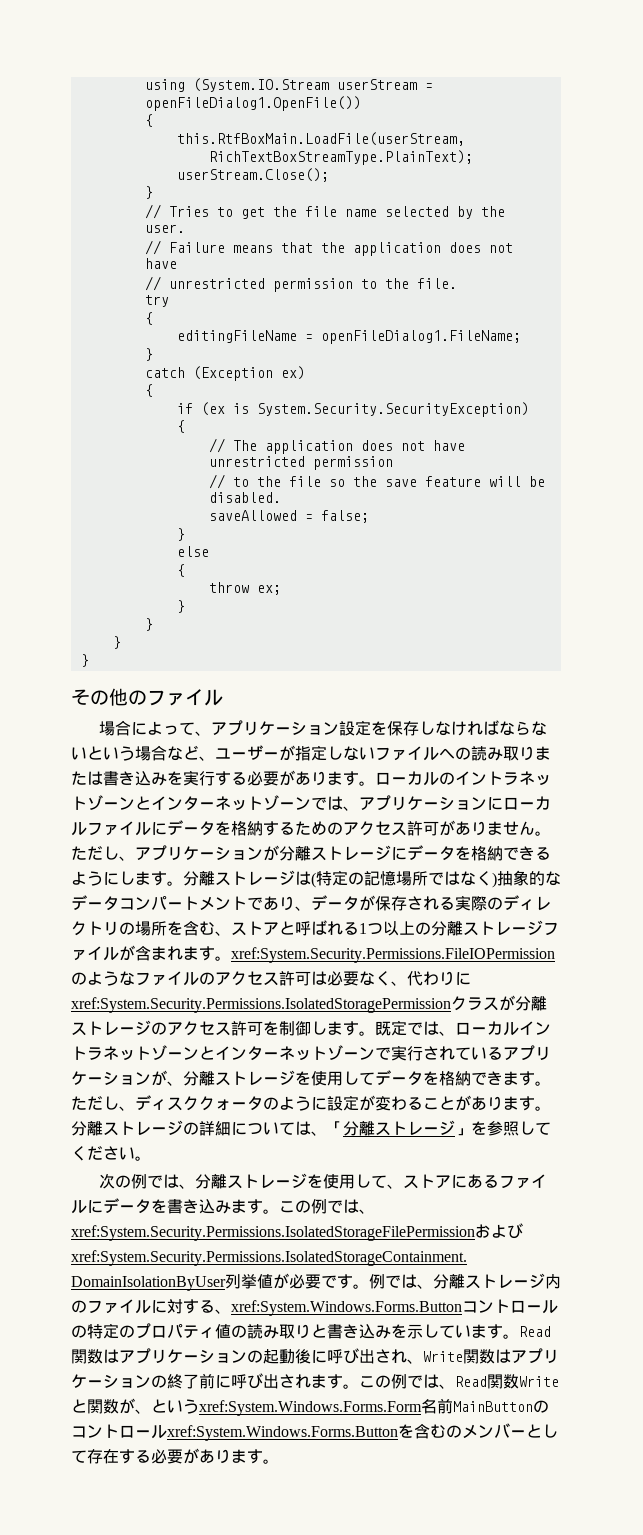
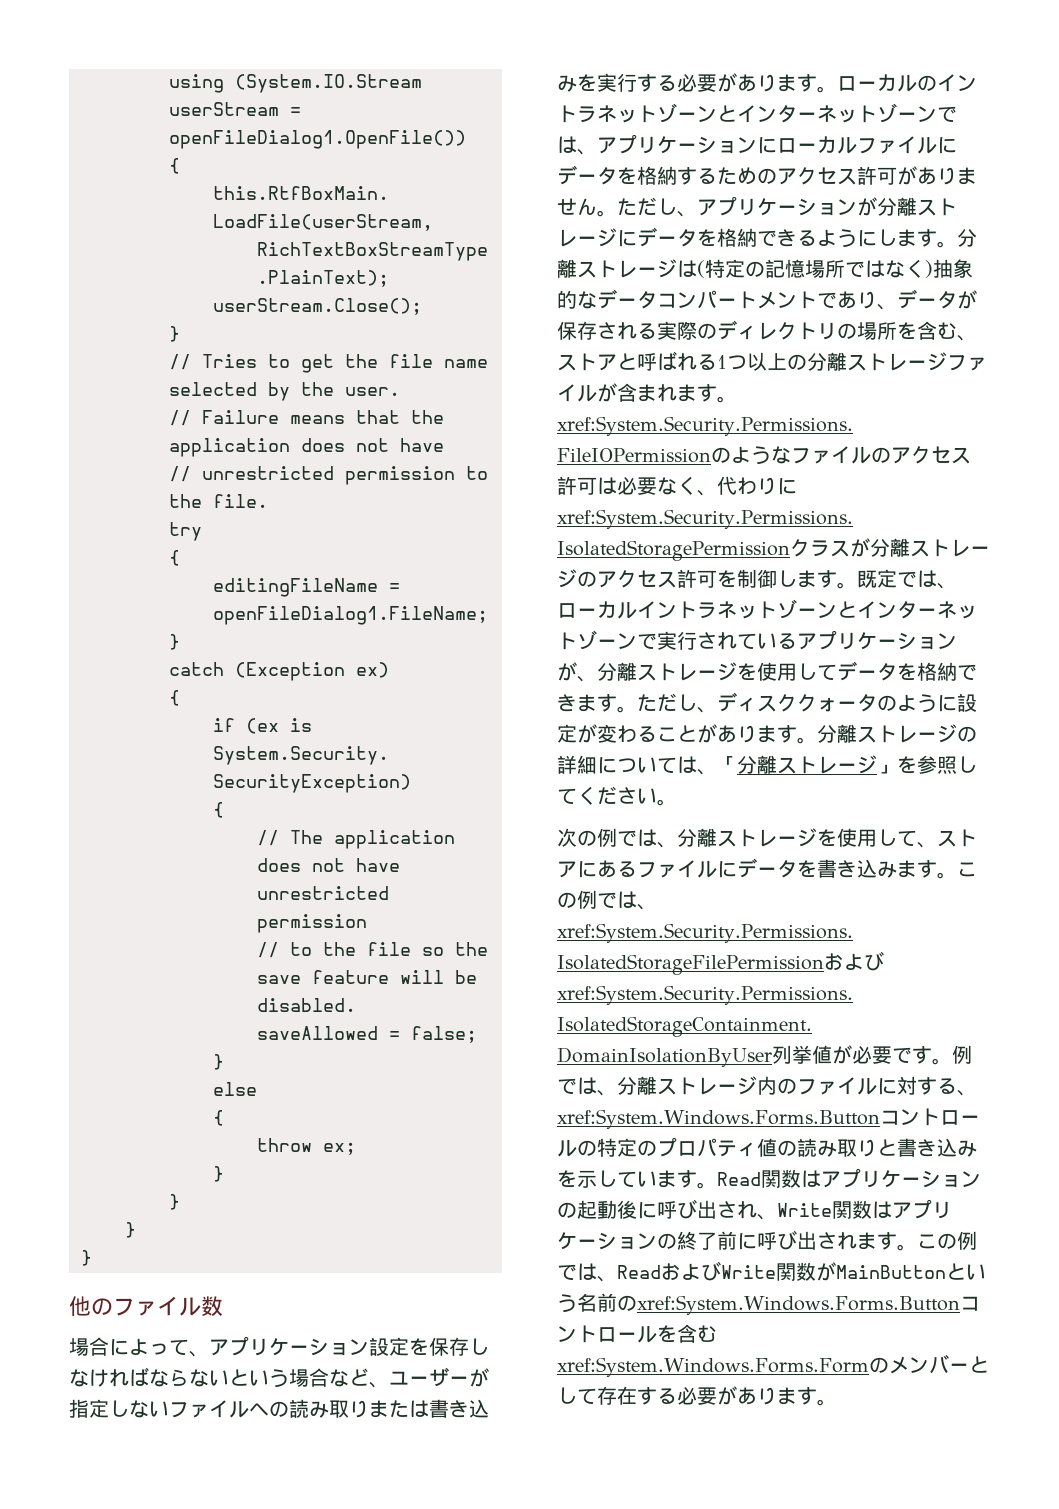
- その他のファイル
+ 他のファイル数
- この例では、Read関数Writeと関数が、というxref:System.Windows.Forms.Form名前MainButtonのコントロールxref:System.Windows.Forms.Buttonを含むのメンバーとして存在する必要があります。
+ この例では、ReadおよびWrite関数がMainButtonという名前のxref:System.Windows.Forms.Buttonコントロールを含むxref:System.Windows.Forms.Formのメンバーとして存在する必要があります。

